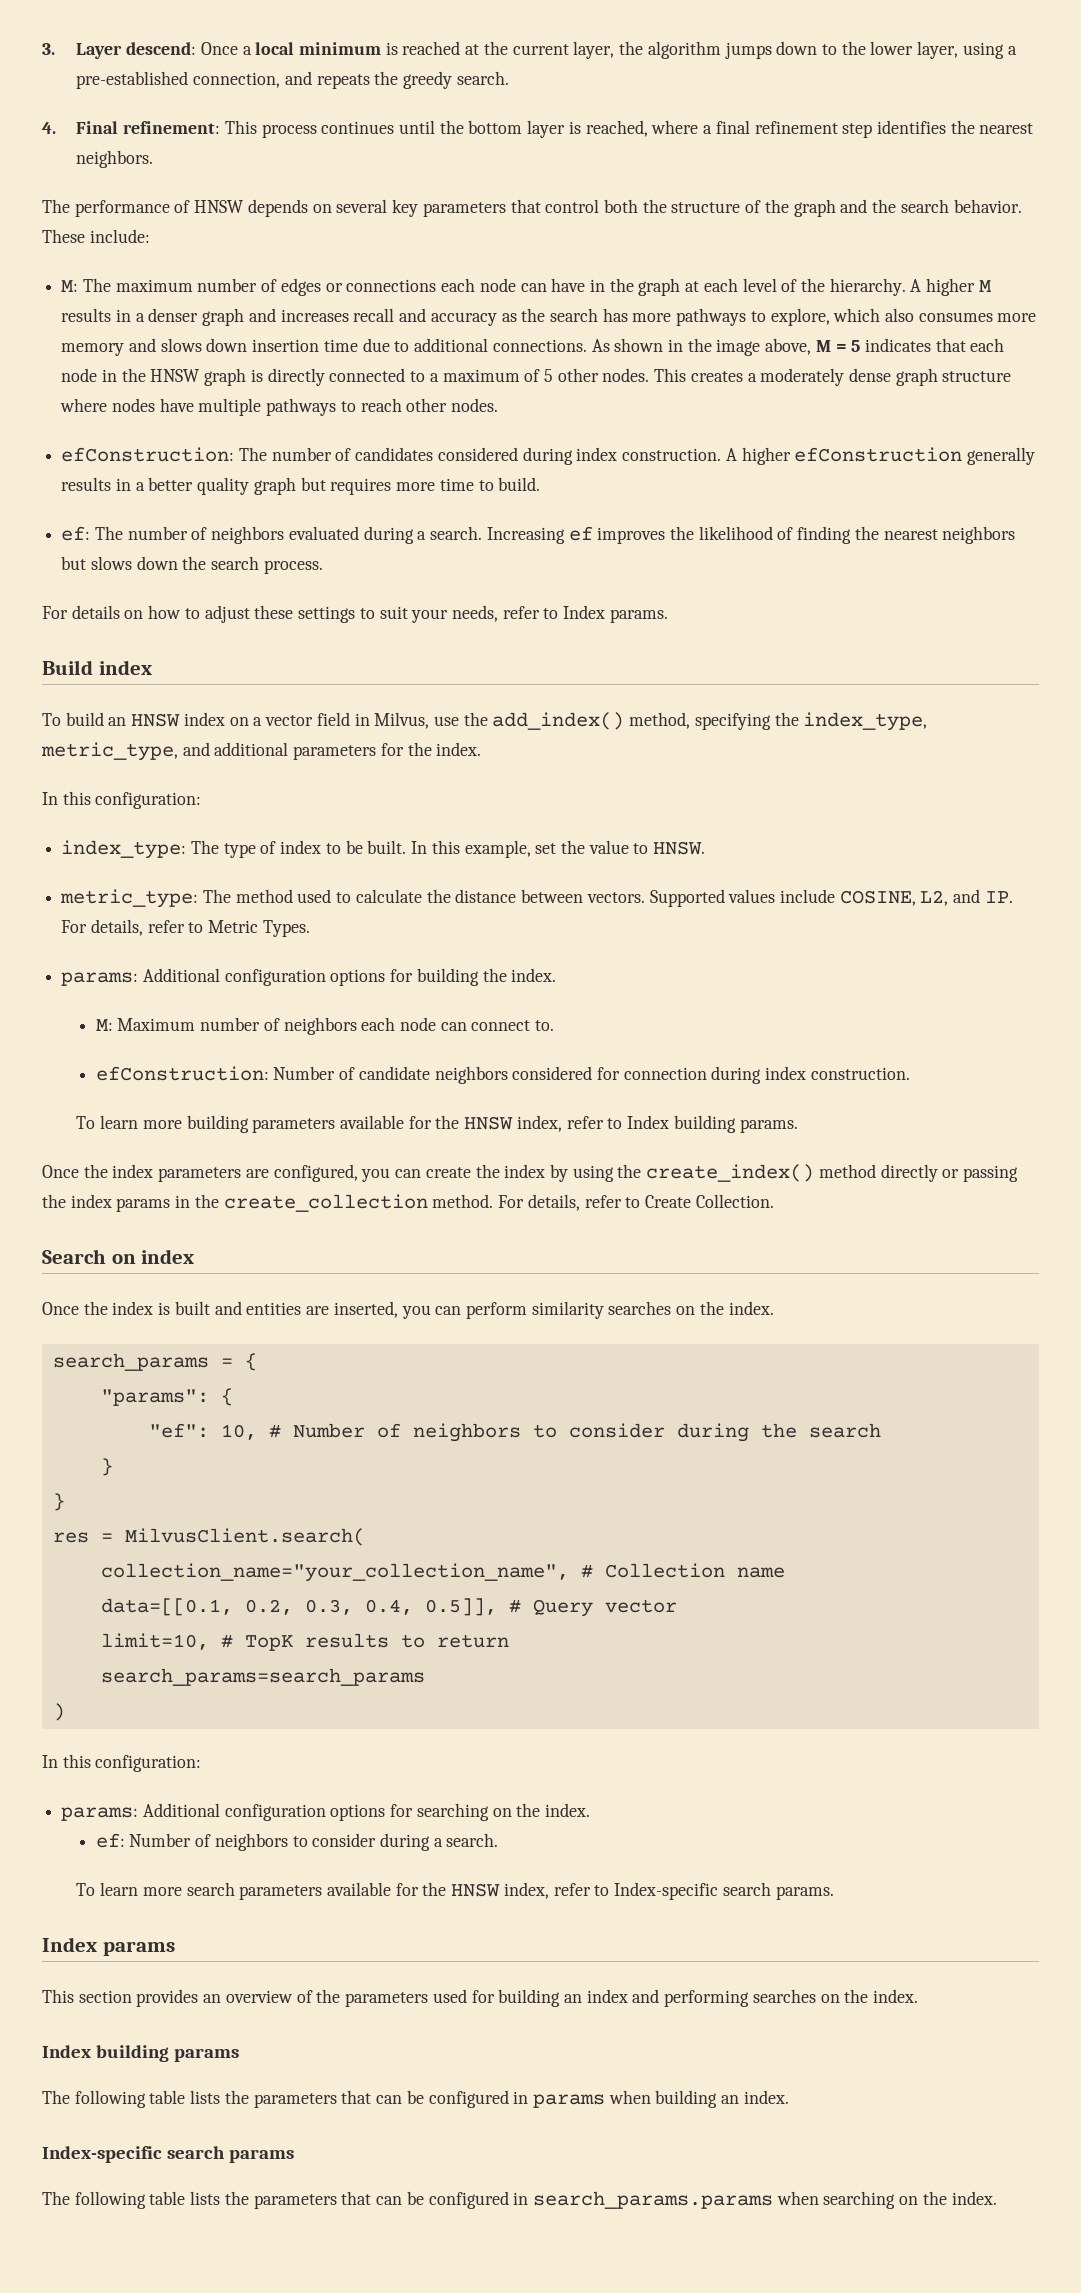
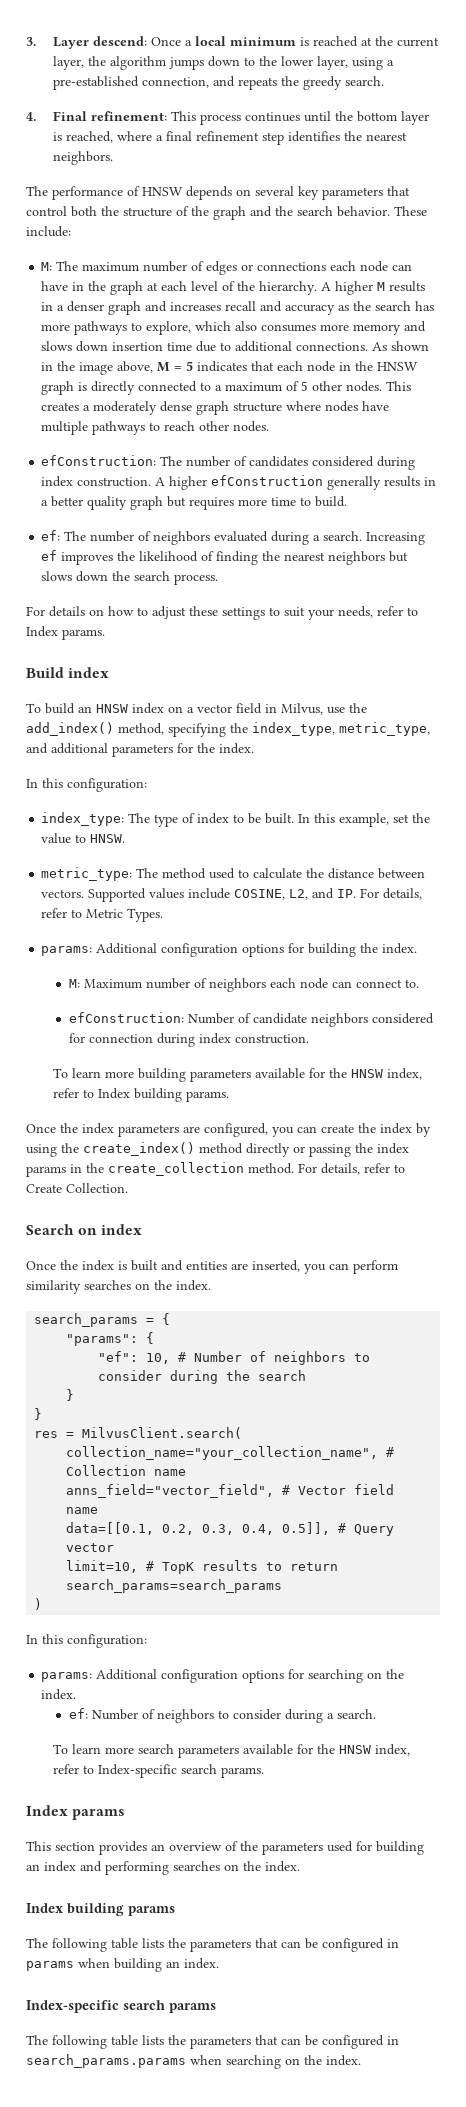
+ anns_field="vector_field", # Vector field name

